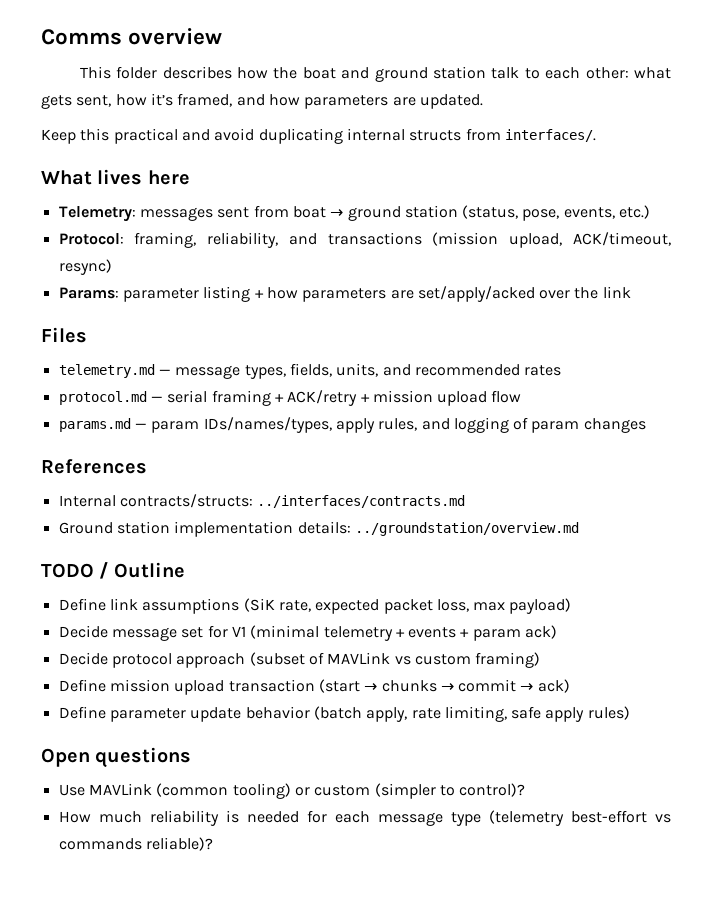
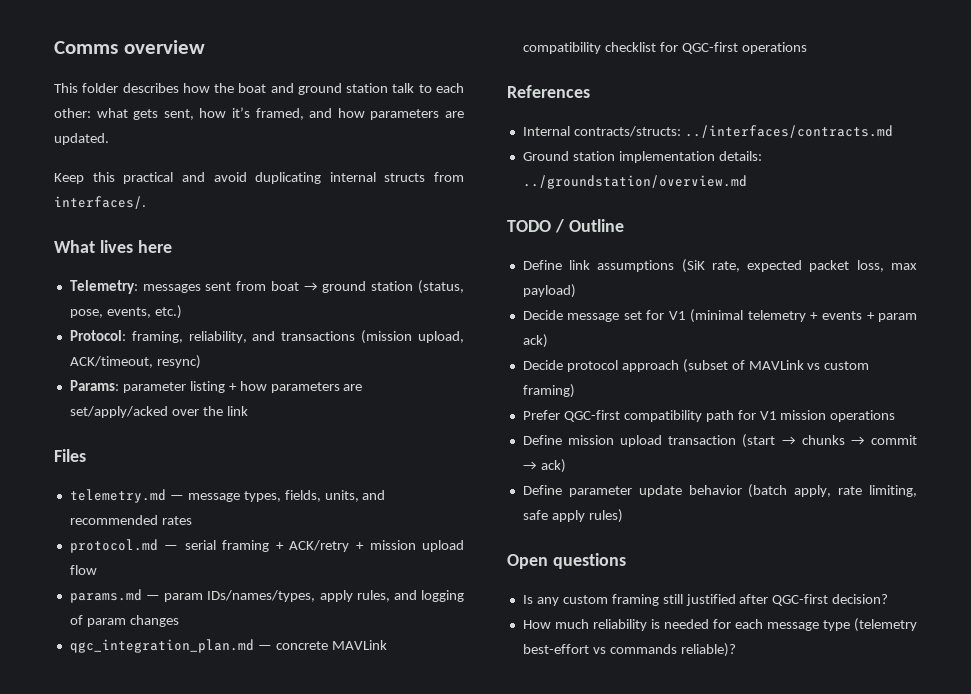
+ qgc_integration_plan.md — concrete MAVLink compatibility checklist for QGC-first operations
+ Prefer QGC-first compatibility path for V1 mission operations
- Use MAVLink (common tooling) or custom (simpler to control)?
+ Is any custom framing still justified after QGC-first decision?

